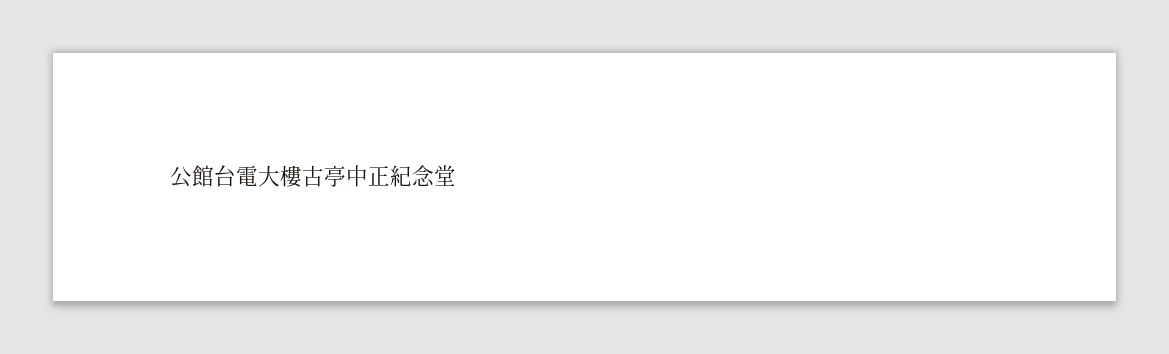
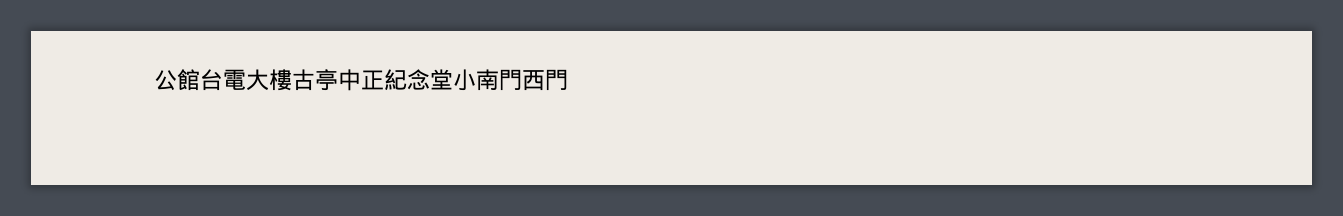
- 公館台電大樓古亭中正紀念堂
+ 公館台電大樓古亭中正紀念堂小南門西門

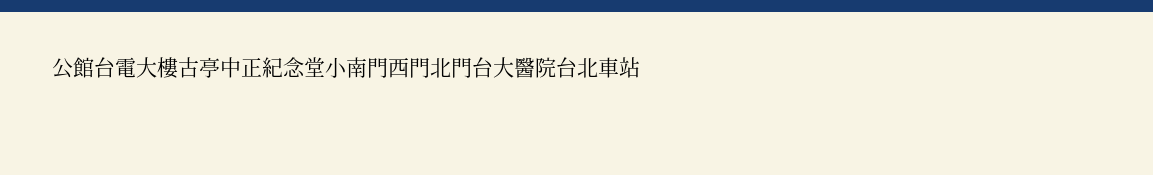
- 公館台電大樓古亭中正紀念堂小南門西門
+ 公館台電大樓古亭中正紀念堂小南門西門北門台大醫院台北車站

